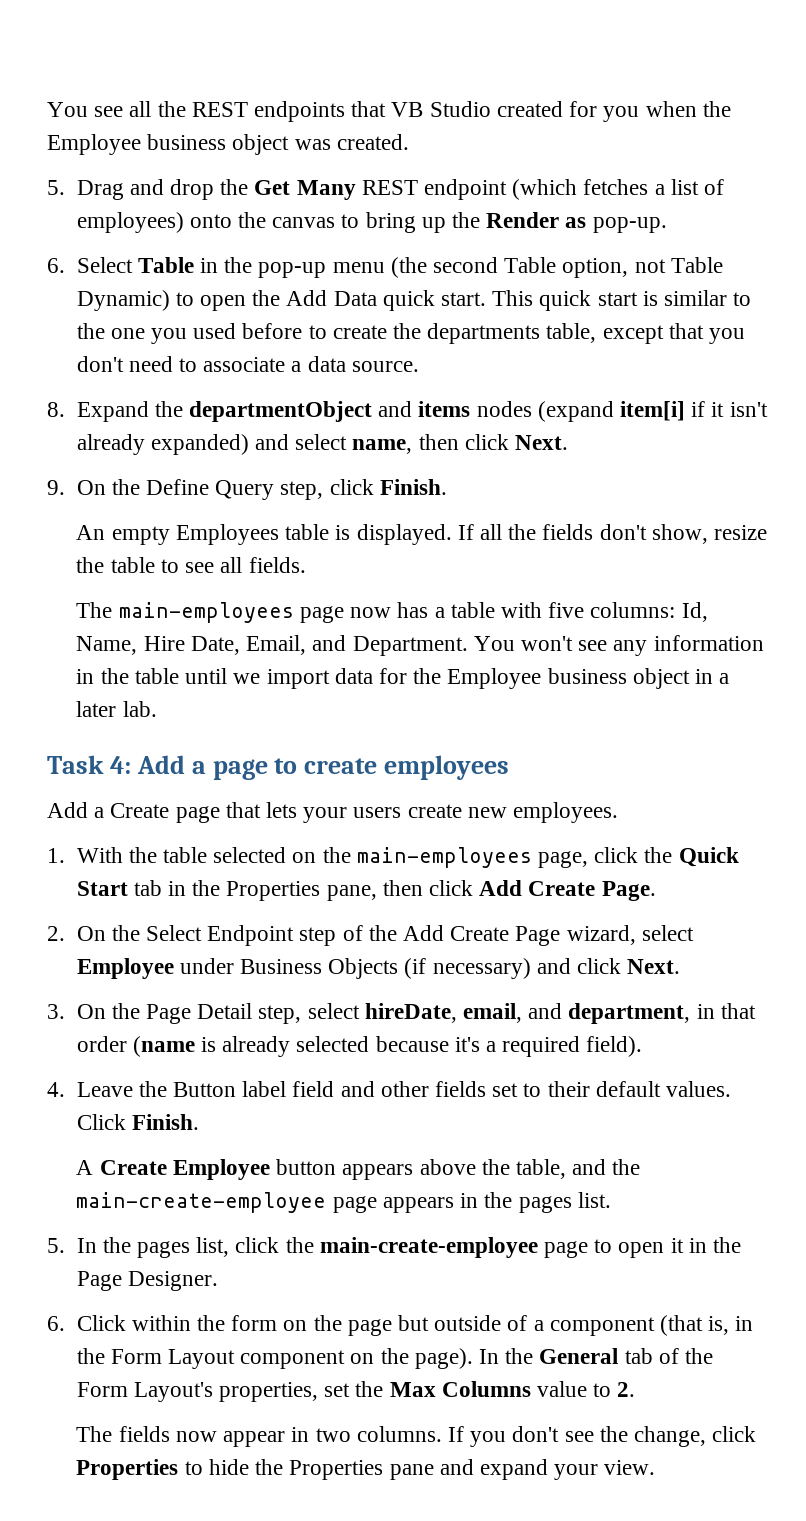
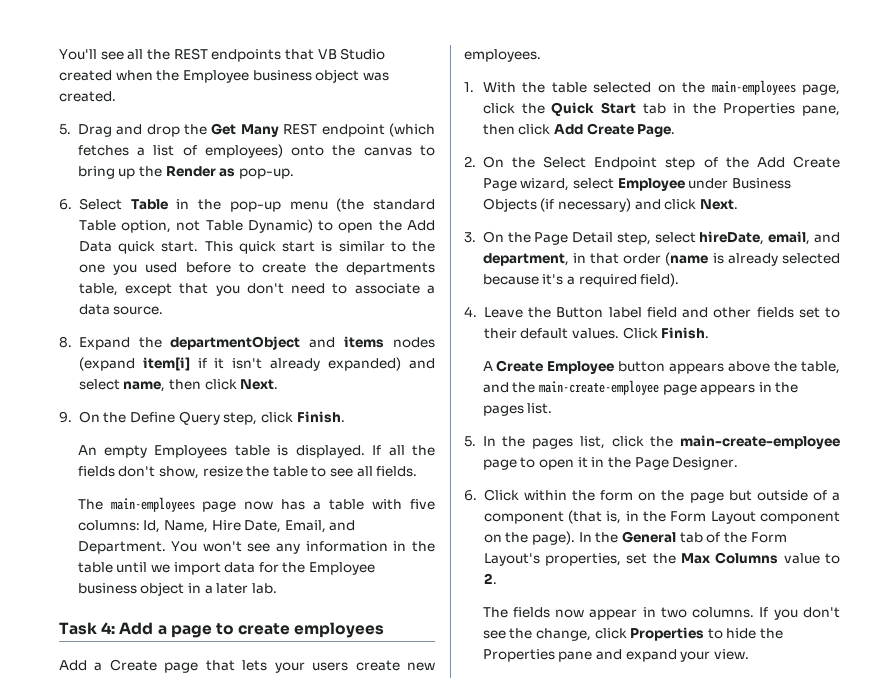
- You see all the REST endpoints that VB Studio created for you when the Employee business object was created.
+ You'll see all the REST endpoints that VB Studio created when the Employee business object was created.
- 6. Select Table in the pop-up menu (the second Table option, not Table Dynamic) to open the Add Data quick start.
+ 6. Select Table in the pop-up menu (the standard Table option, not Table Dynamic) to open the Add Data quick start.

